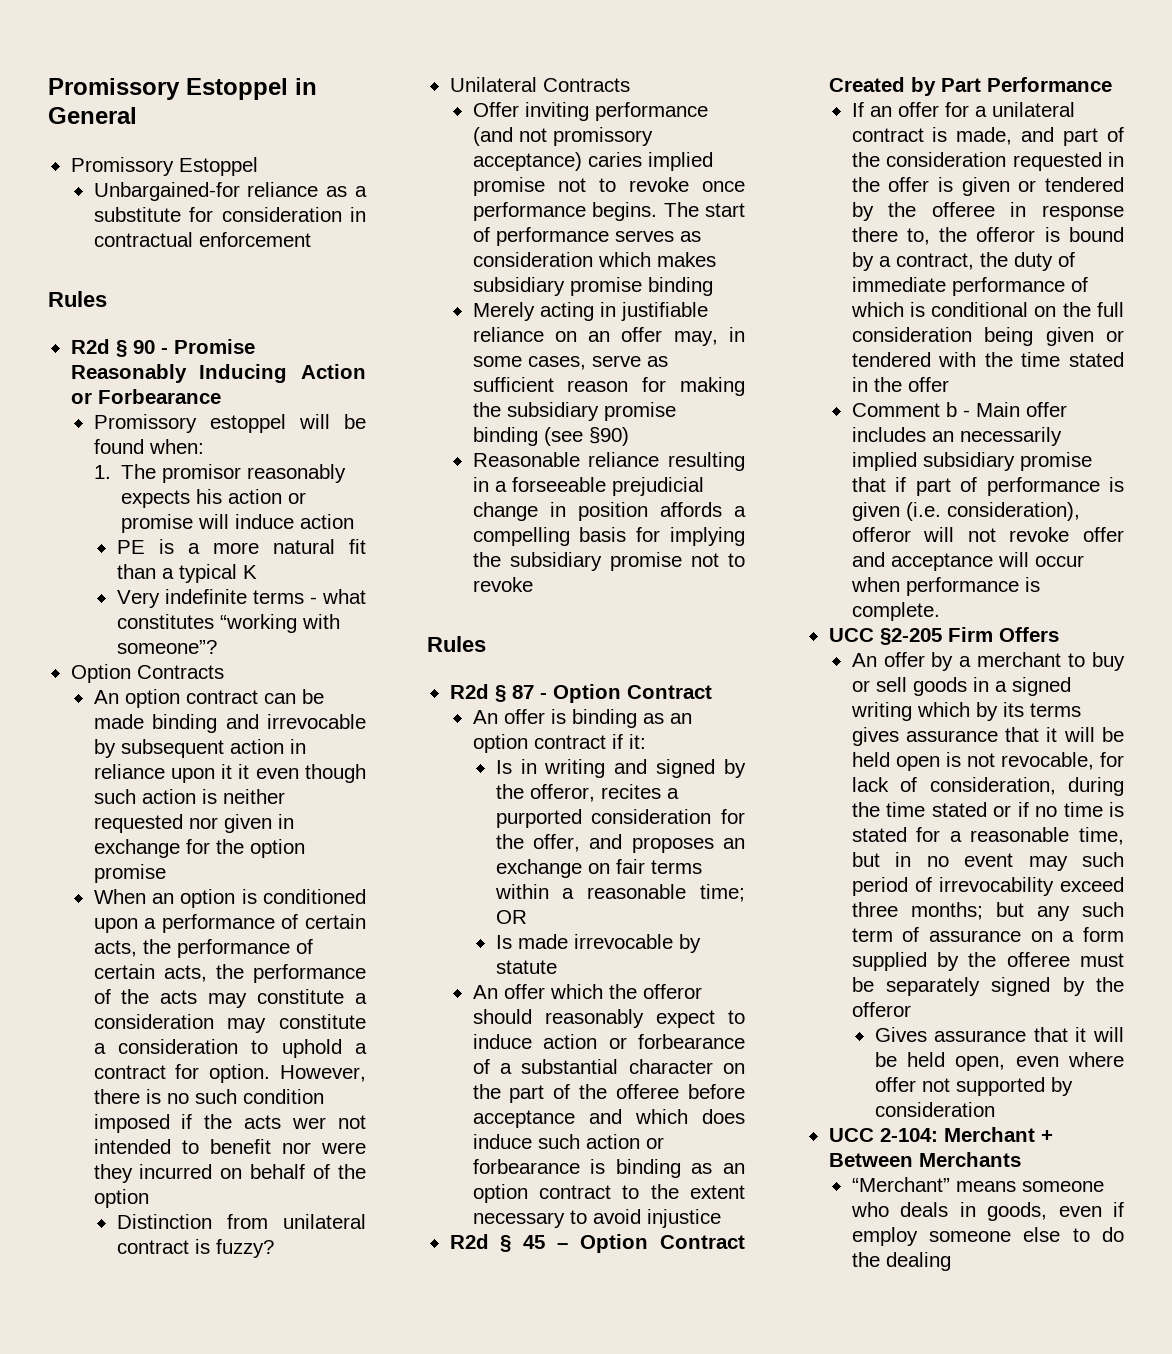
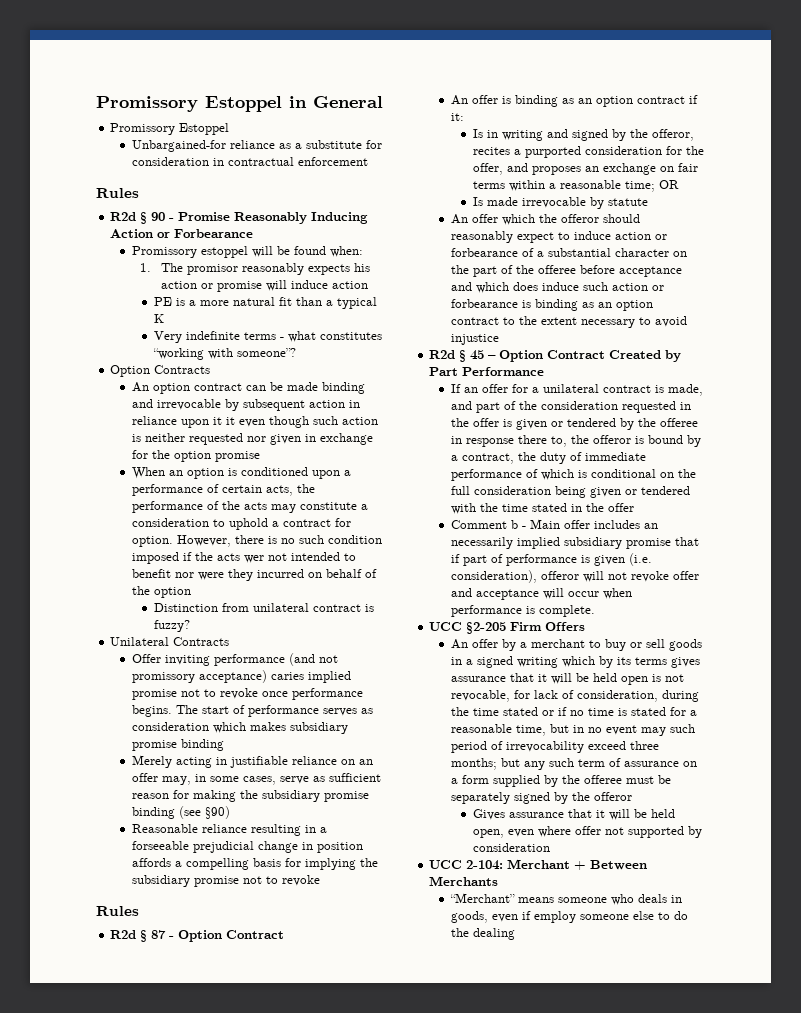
- When an option is conditioned upon a performance of certain acts, the performance of certain acts, the performance of the acts may constitute a consideration may constitute a consideration to uphold a contract for option.
+ When an option is conditioned upon a performance of certain acts, the performance of the acts may constitute a consideration to uphold a contract for option.

